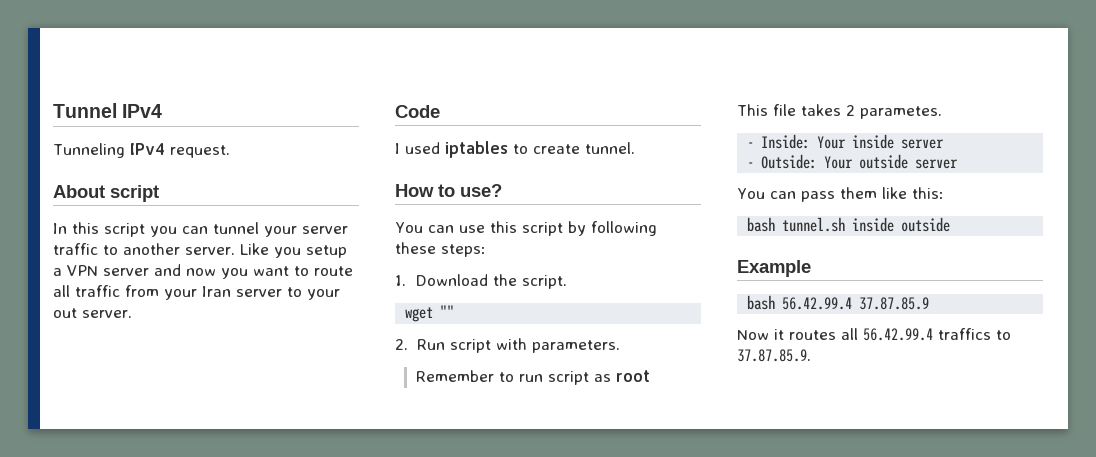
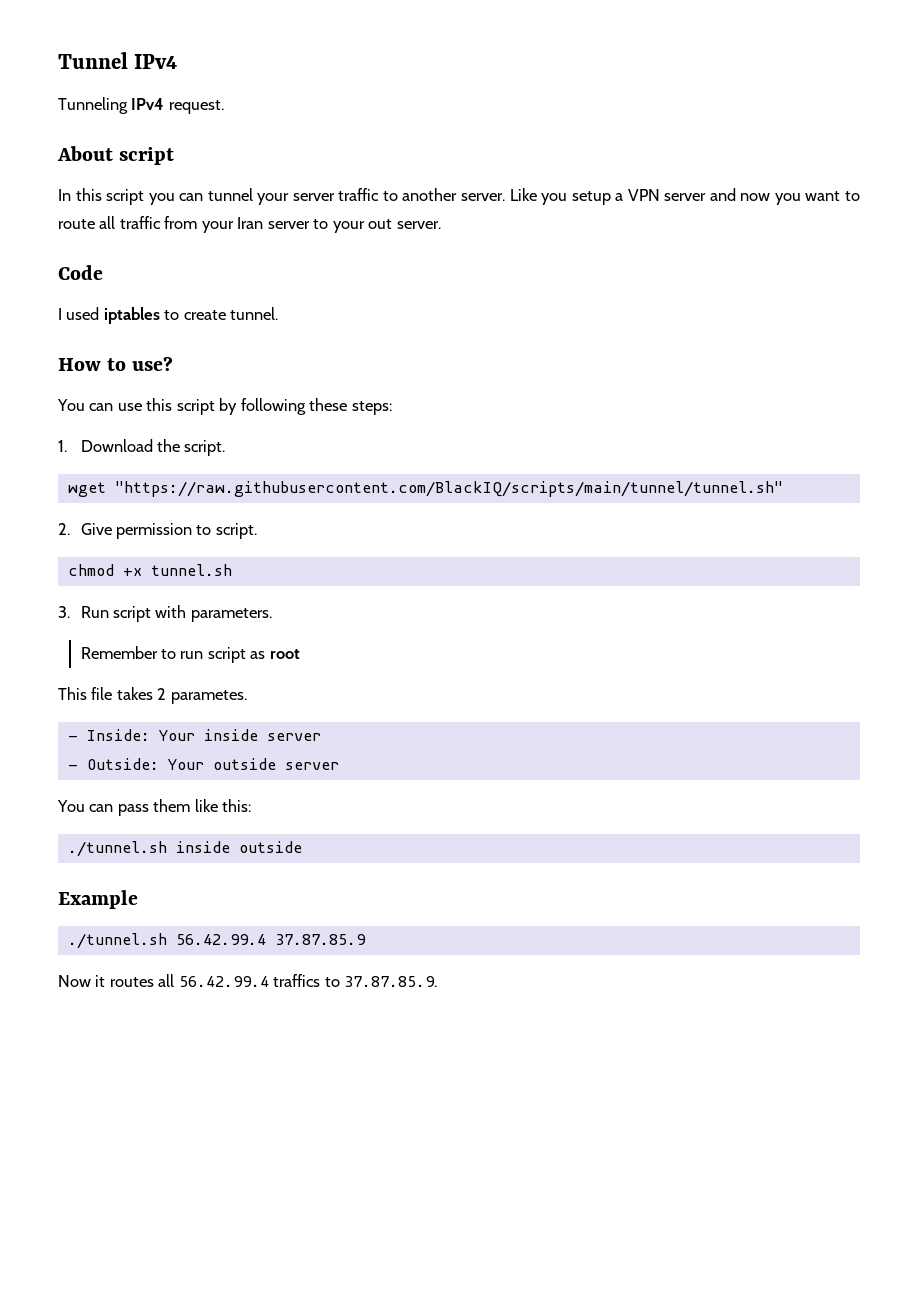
- wget ""
- 2. Run script with parameters.
+ wget "https://raw.githubusercontent.com/BlackIQ/scripts/main/tunnel/tunnel.sh"
+ 2. Give permission to script.
+ chmod +x tunnel.sh
+ 3. Run script with parameters.
- bash tunnel.sh inside outside
+ ./tunnel.sh inside outside
- bash 56.42.99.4 37.87.85.9
+ ./tunnel.sh 56.42.99.4 37.87.85.9

